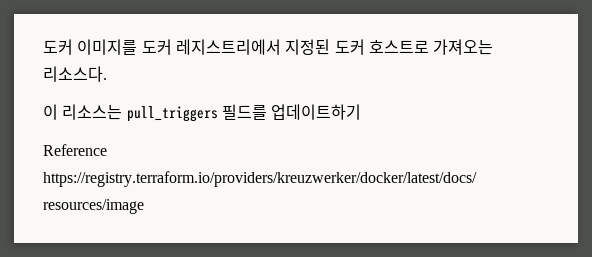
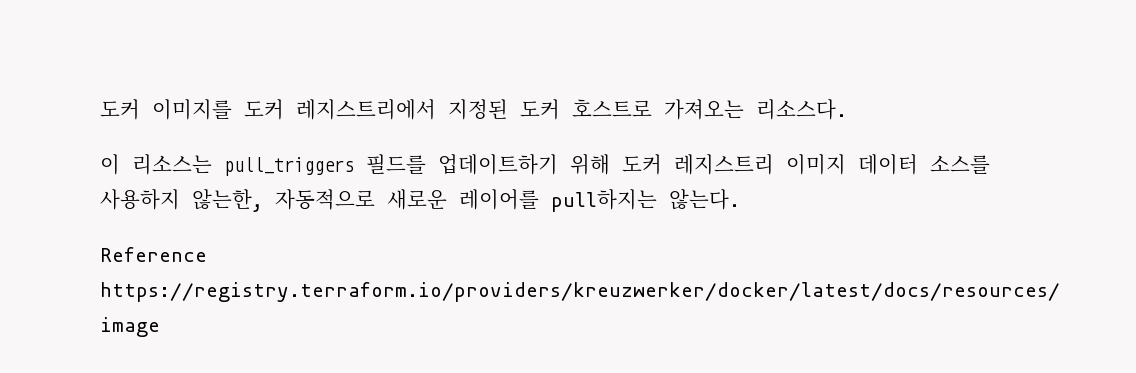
- 이 리소스는 pull_triggers 필드를 업데이트하기
+ 이 리소스는 pull_triggers 필드를 업데이트하기 위해 도커 레지스트리 이미지 데이터 소스를 사용하지 않는한, 자동적으로 새로운 레이어를 pull하지는 않는다.

